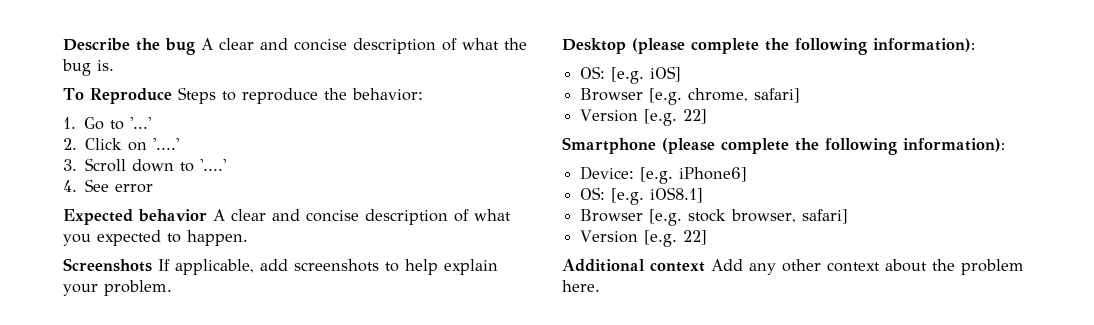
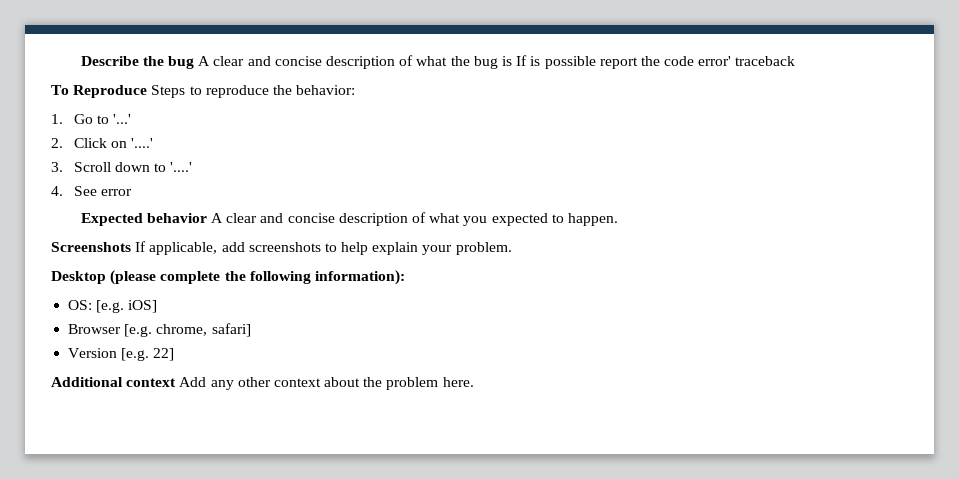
- Describe the bug A clear and concise description of what the bug is.
+ Describe the bug A clear and concise description of what the bug is If is possible report the code error' traceback
- Smartphone (please complete the following information):
- Device: [e.g. iPhone6]
- OS: [e.g. iOS8.1]
- Browser [e.g. stock browser, safari]
- Version [e.g. 22]

